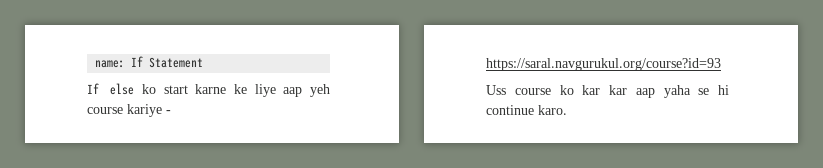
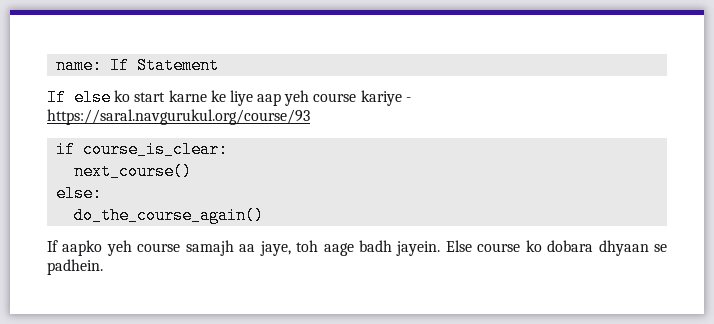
- If else ko start karne ke liye aap yeh course kariye - https://saral.navgurukul.org/course?id=93
- Uss course ko kar kar aap yaha se hi continue karo.
+ If else ko start karne ke liye aap yeh course kariye - https://saral.navgurukul.org/course/93
+ if course_is_clear:
+ next_course()
+ else:
+ do_the_course_again()
+ If aapko yeh course samajh aa jaye, toh aage badh jayein. Else course ko dobara dhyaan se padhein.

